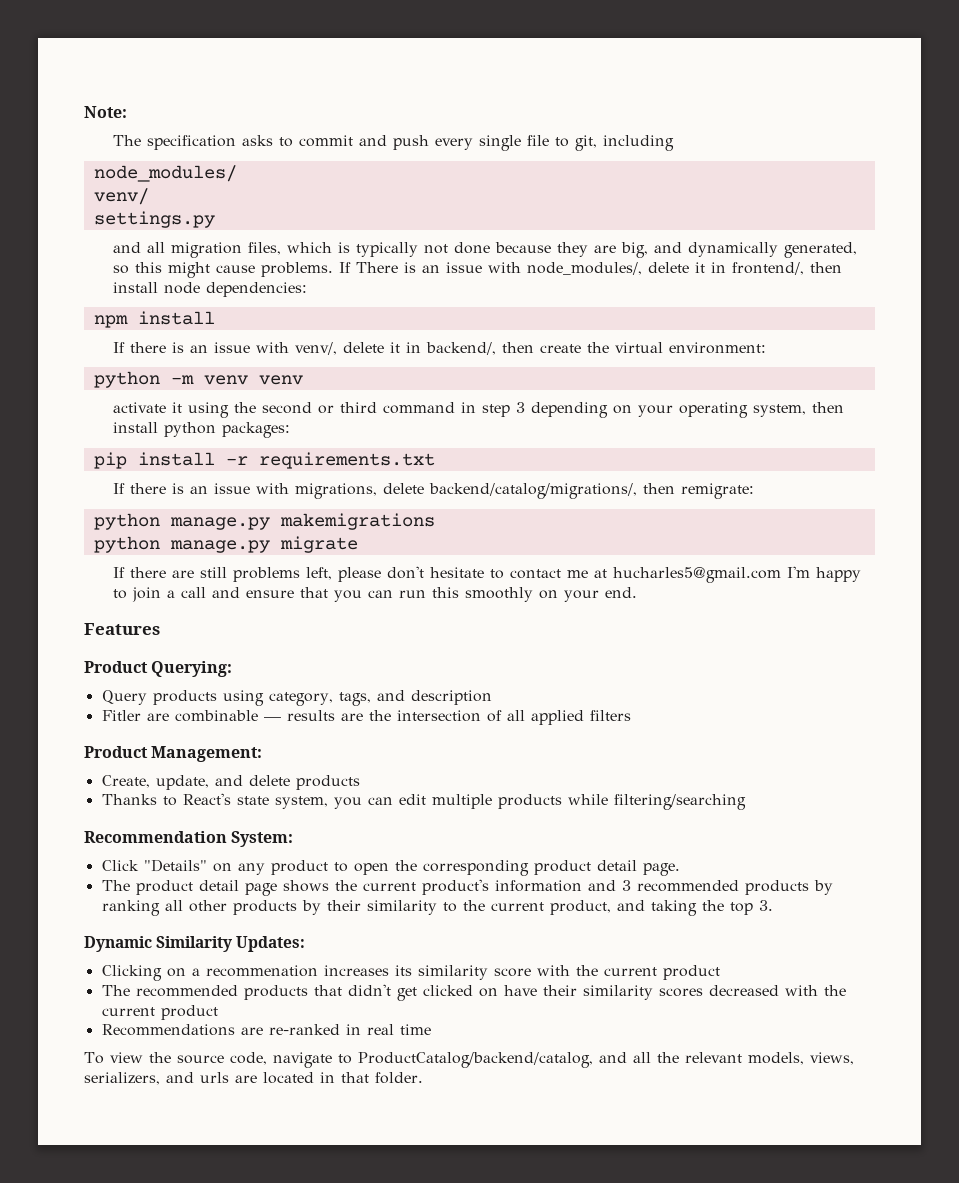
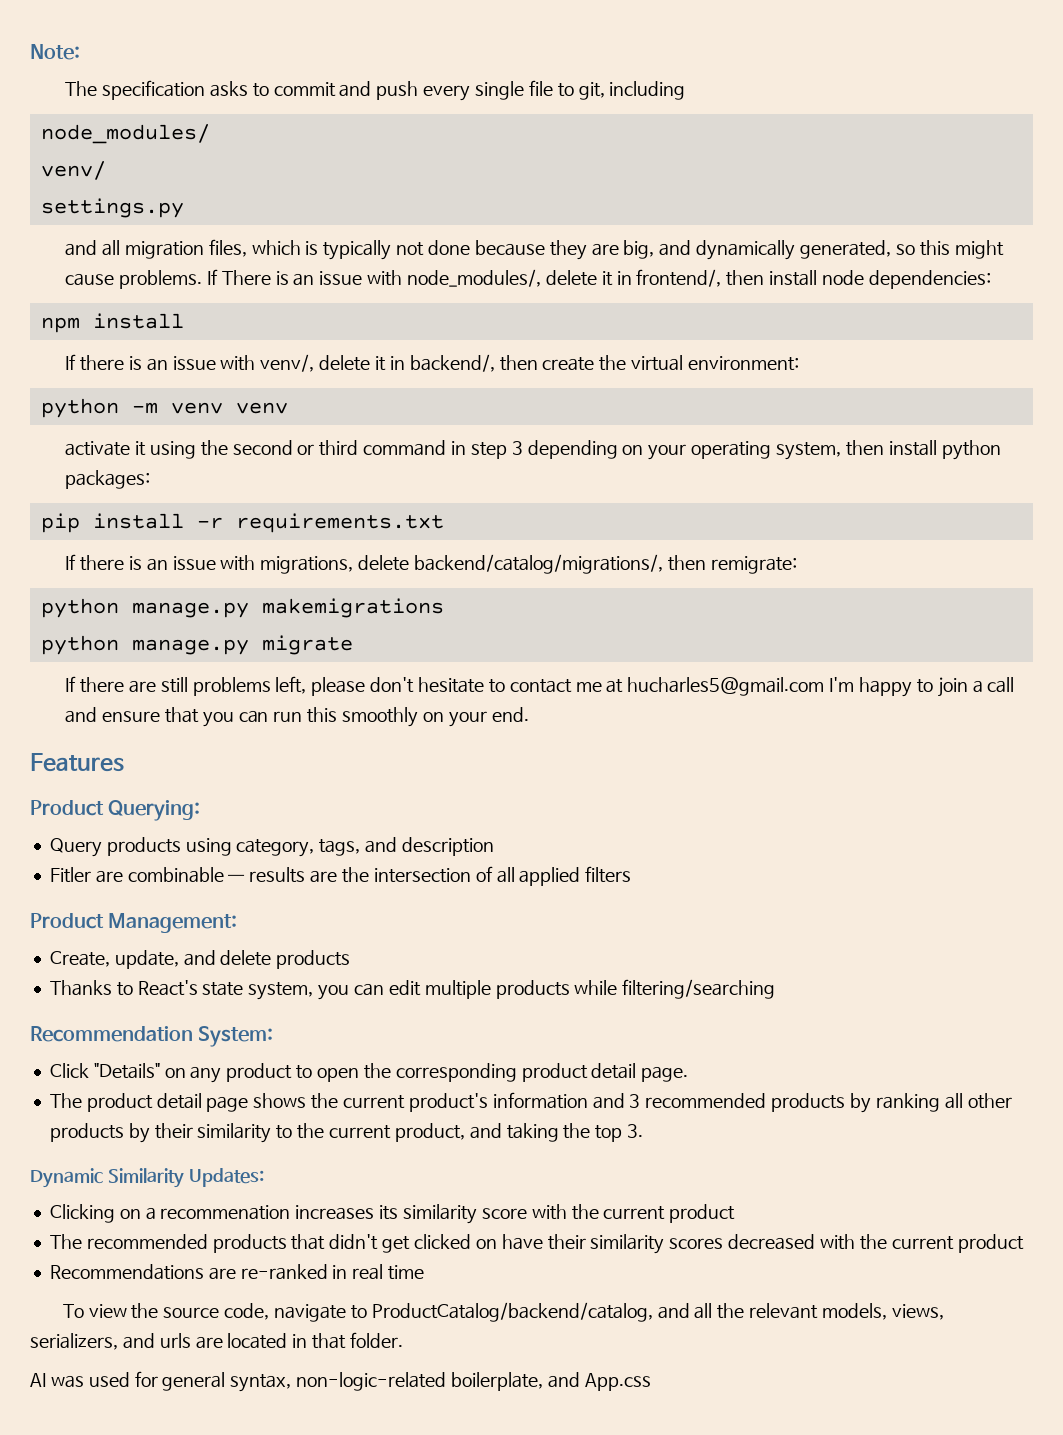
+ AI was used for general syntax, non-logic-related boilerplate, and App.css

